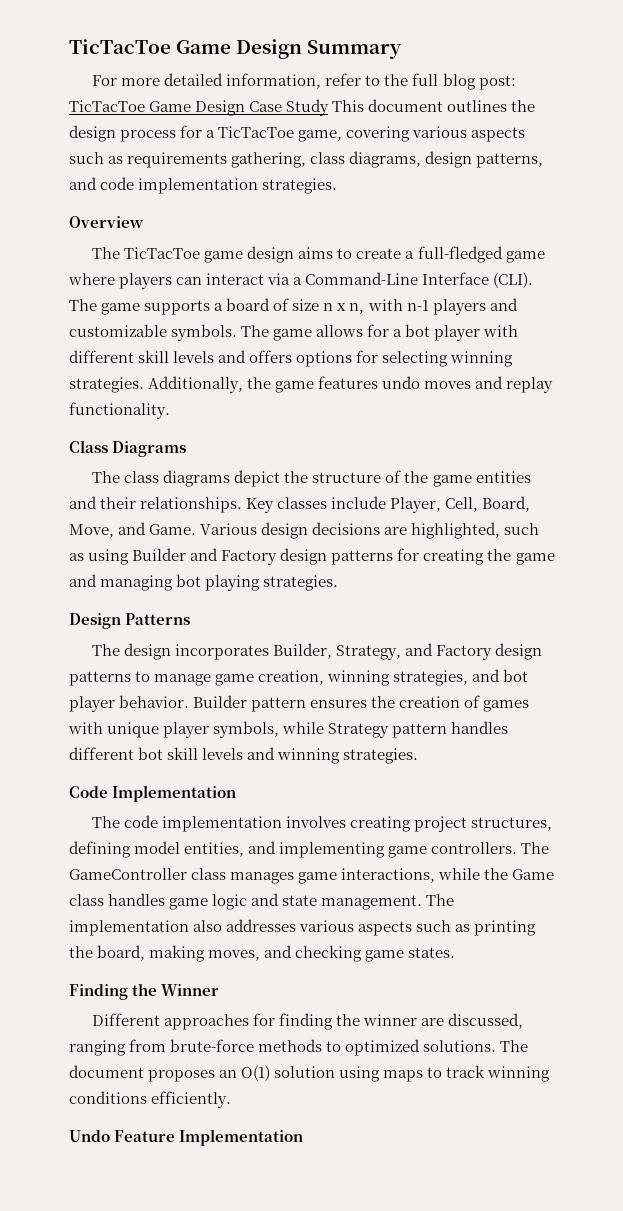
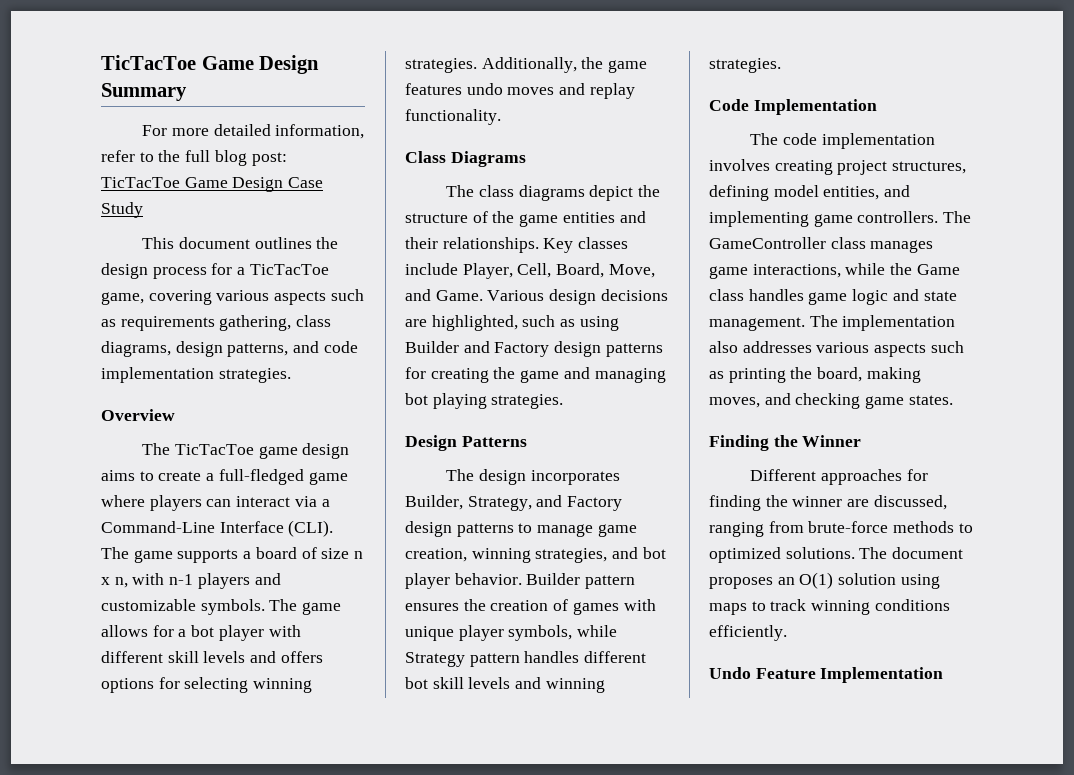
- For more detailed information, refer to the full blog post: TicTacToe Game Design Case Study This document outlines the design process for a TicTacToe game, covering various aspects such as requirements gathering, class diagrams, design patterns, and code implementation strategies.
+ For more detailed information, refer to the full blog post: TicTacToe Game Design Case Study
+ This document outlines the design process for a TicTacToe game, covering various aspects such as requirements gathering, class diagrams, design patterns, and code implementation strategies.

